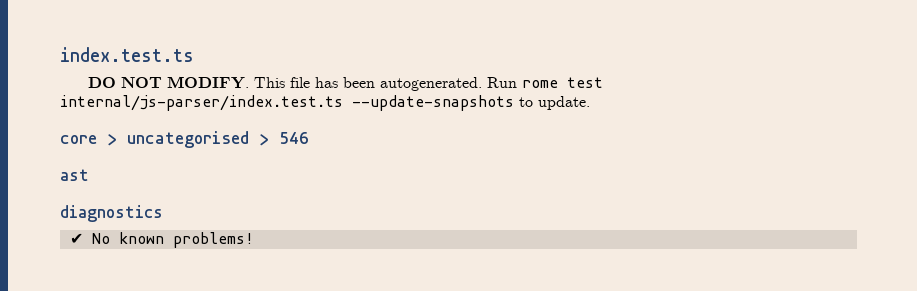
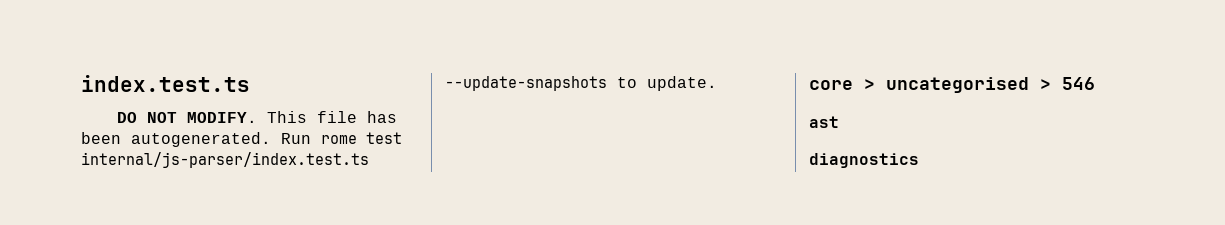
- ✔ No known problems!

